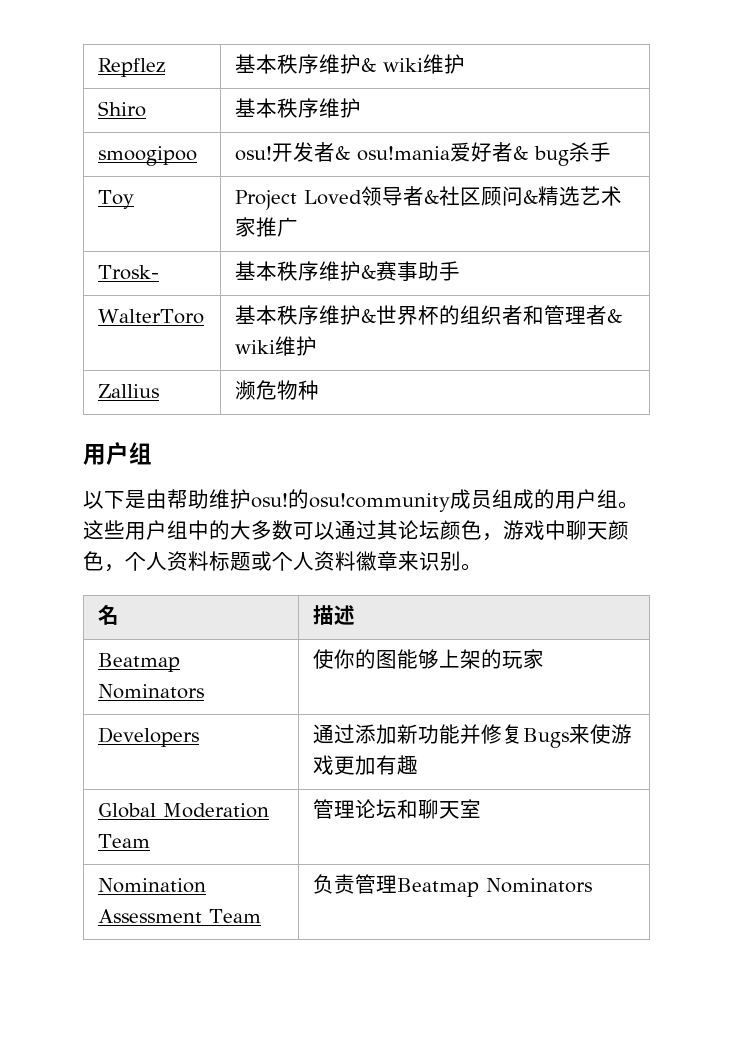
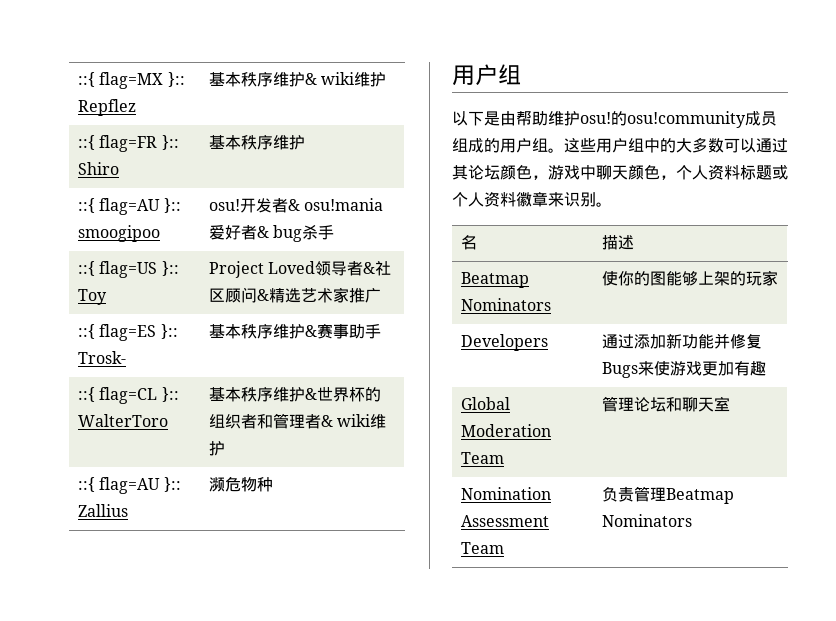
- Repflez | 基本秩序维护& wiki维护
+ ::{ flag=MX }:: Repflez | 基本秩序维护& wiki维护
- Shiro | 基本秩序维护
+ ::{ flag=FR }:: Shiro | 基本秩序维护
- smoogipoo | osu!开发者& osu!mania爱好者& bug杀手
+ ::{ flag=AU }:: smoogipoo | osu!开发者& osu!mania爱好者& bug杀手
- Toy | Project Loved领导者&社区顾问&精选艺术家推广
+ ::{ flag=US }:: Toy | Project Loved领导者&社区顾问&精选艺术家推广
- Trosk- | 基本秩序维护&赛事助手
+ ::{ flag=ES }:: Trosk- | 基本秩序维护&赛事助手
- WalterToro | 基本秩序维护&世界杯的组织者和管理者& wiki维护
+ ::{ flag=CL }:: WalterToro | 基本秩序维护&世界杯的组织者和管理者& wiki维护
- Zallius | 濒危物种
+ ::{ flag=AU }:: Zallius | 濒危物种

